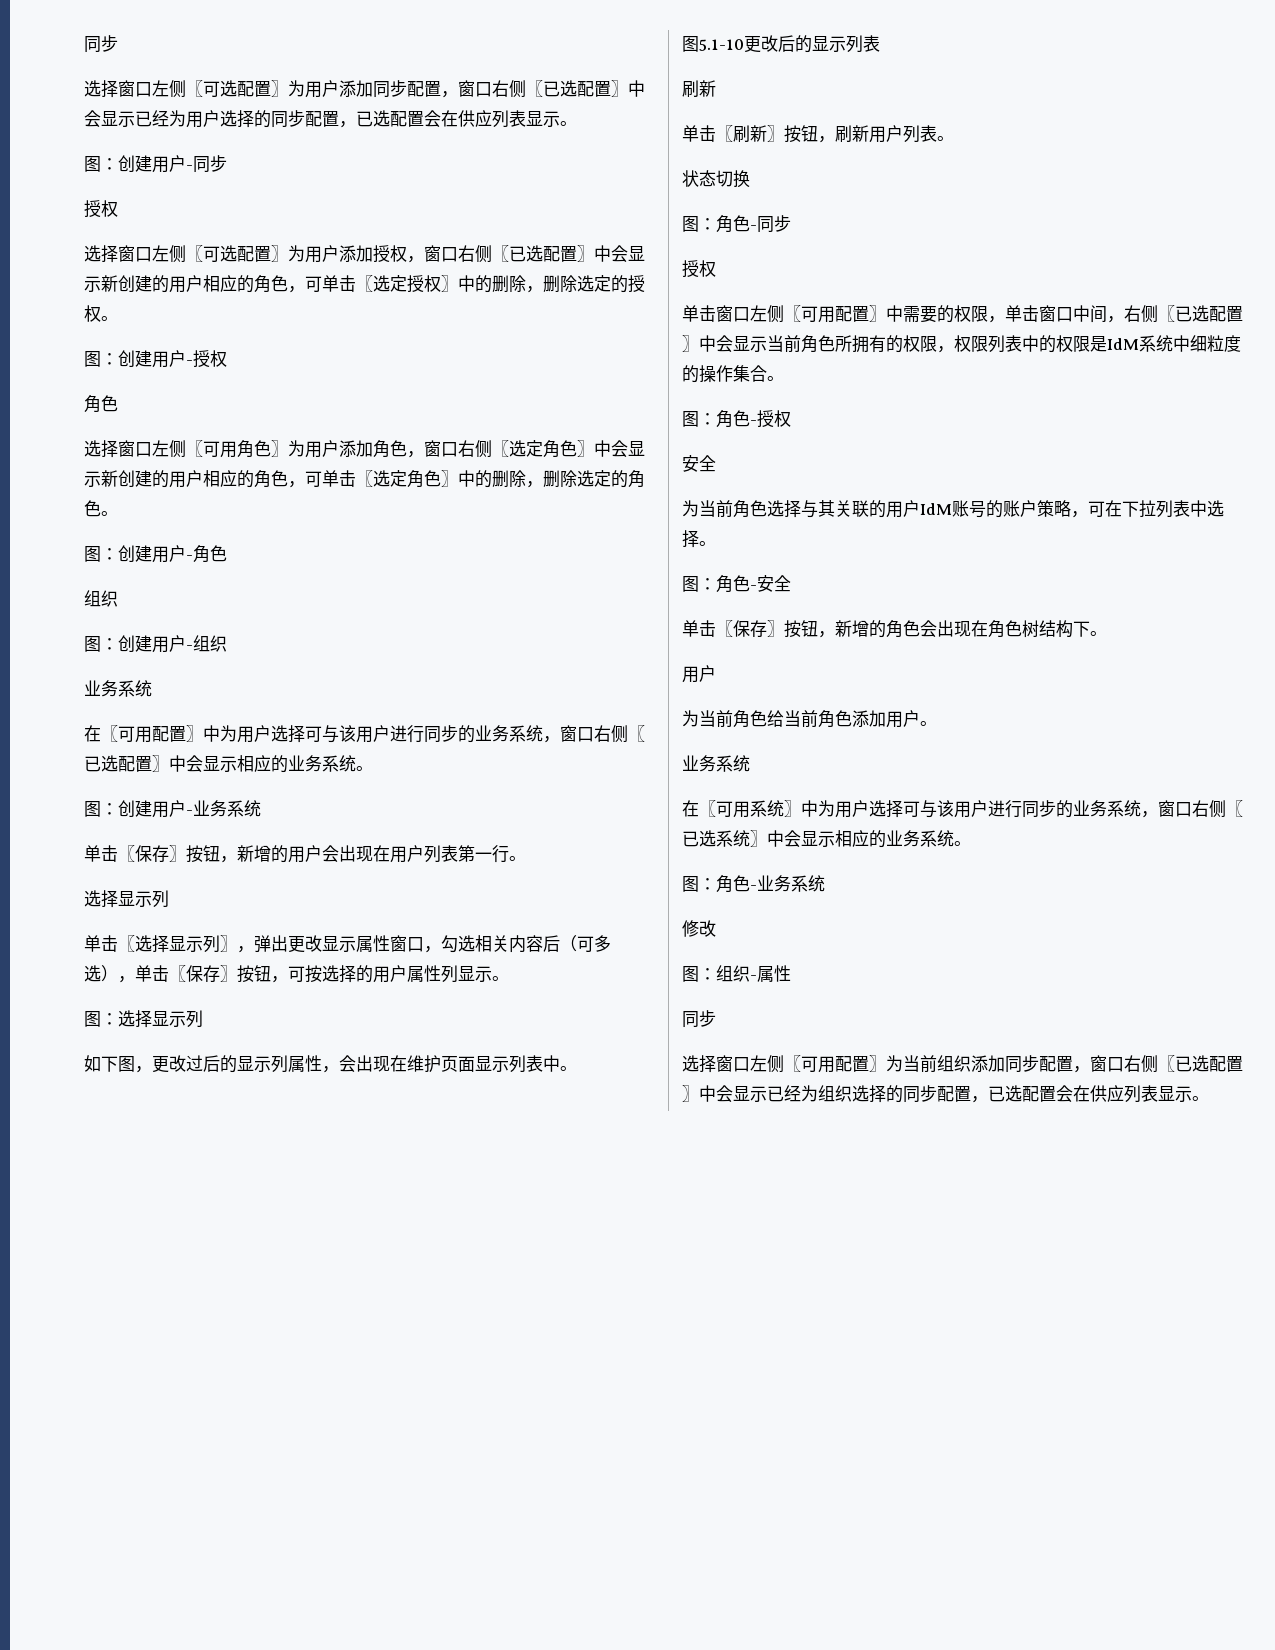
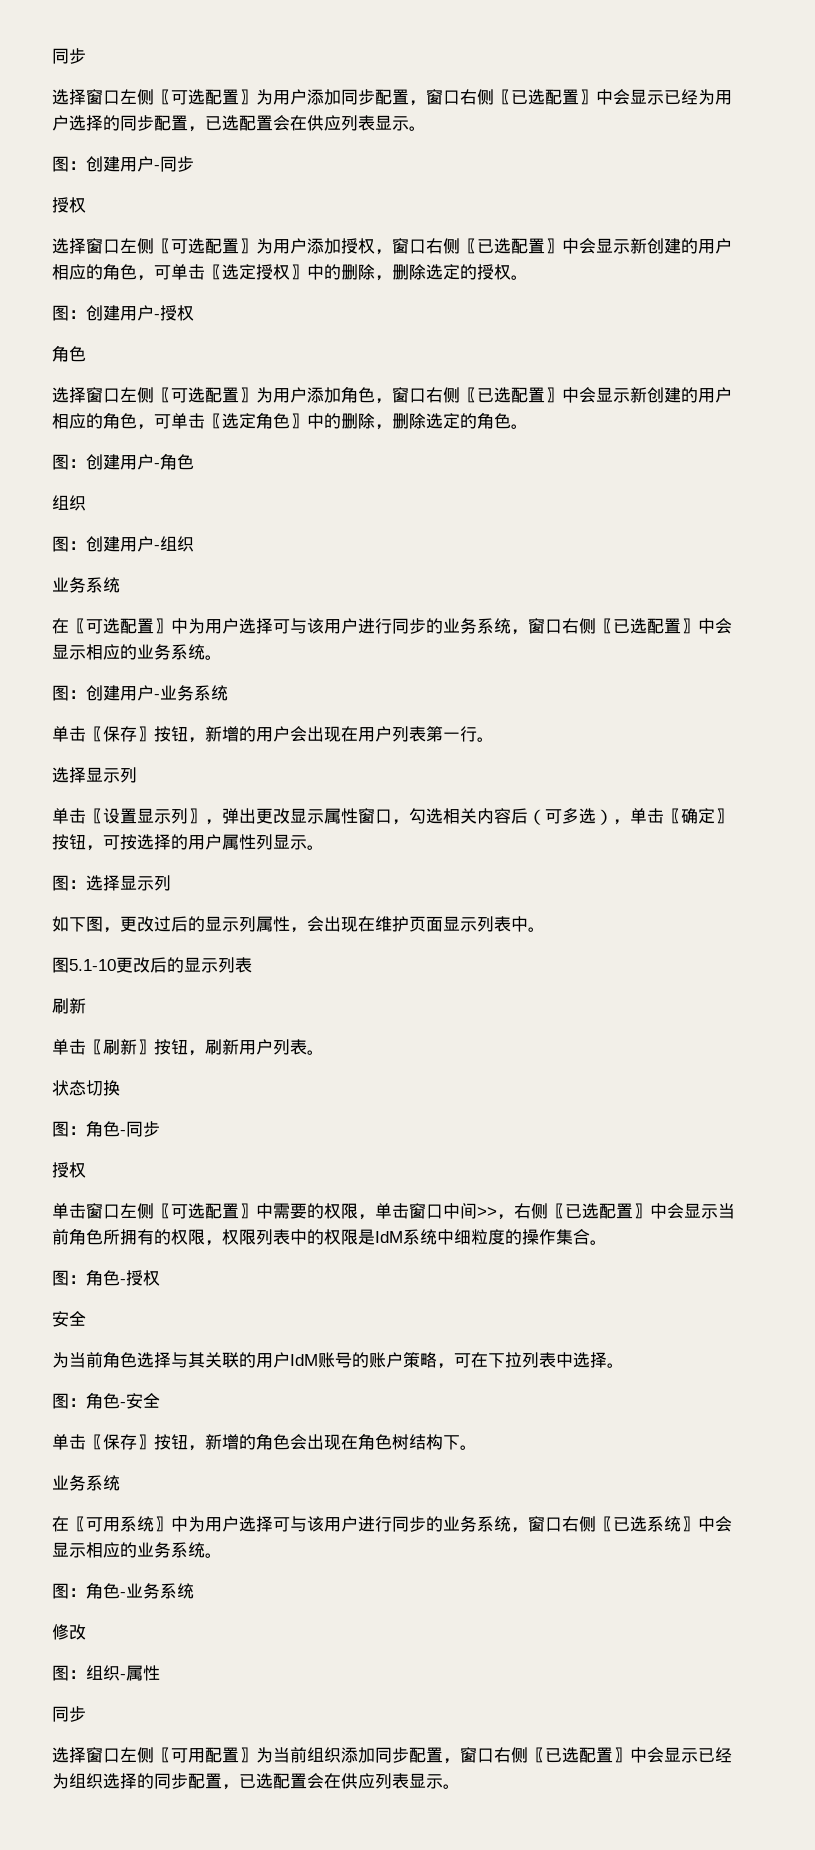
- 选择窗口左侧〖可用角色〗为用户添加角色，窗口右侧〖选定角色〗中会显示新创建的用户相应的角色，可单击〖选定角色〗中的删除，删除选定的角色。
+ 选择窗口左侧〖可选配置〗为用户添加角色，窗口右侧〖已选配置〗中会显示新创建的用户相应的角色，可单击〖选定角色〗中的删除，删除选定的角色。
- 在〖可用配置〗中为用户选择可与该用户进行同步的业务系统，窗口右侧〖已选配置〗中会显示相应的业务系统。
+ 在〖可选配置〗中为用户选择可与该用户进行同步的业务系统，窗口右侧〖已选配置〗中会显示相应的业务系统。
- 单击〖选择显示列〗，弹出更改显示属性窗口，勾选相关内容后（可多选），单击〖保存〗按钮，可按选择的用户属性列显示。
+ 单击〖设置显示列〗，弹出更改显示属性窗口，勾选相关内容后（可多选），单击〖确定〗按钮，可按选择的用户属性列显示。
- 单击窗口左侧〖可用配置〗中需要的权限，单击窗口中间，右侧〖已选配置〗中会显示当前角色所拥有的权限，权限列表中的权限是IdM系统中细粒度的操作集合。
+ 单击窗口左侧〖可选配置〗中需要的权限，单击窗口中间>>，右侧〖已选配置〗中会显示当前角色所拥有的权限，权限列表中的权限是IdM系统中细粒度的操作集合。
  单击〖保存〗按钮，新增的角色会出现在角色树结构下。
- 用户
- 为当前角色给当前角色添加用户。

